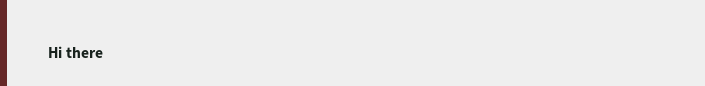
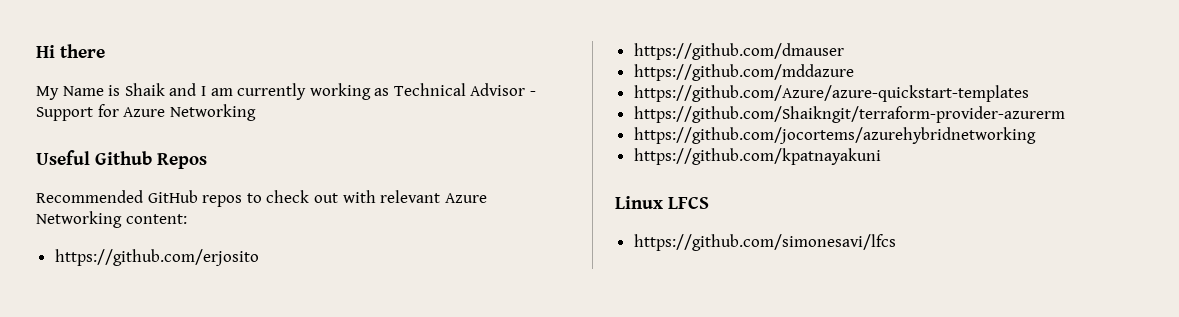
+ My Name is Shaik and I am currently working as Technical Advisor - Support for Azure Networking
+ Useful Github Repos
+ Recommended GitHub repos to check out with relevant Azure Networking content:
+ https://github.com/erjosito
+ https://github.com/dmauser
+ https://github.com/mddazure
+ https://github.com/Azure/azure-quickstart-templates
+ https://github.com/Shaikngit/terraform-provider-azurerm
+ https://github.com/jocortems/azurehybridnetworking
+ https://github.com/kpatnayakuni
+ Linux LFCS
+ https://github.com/simonesavi/lfcs

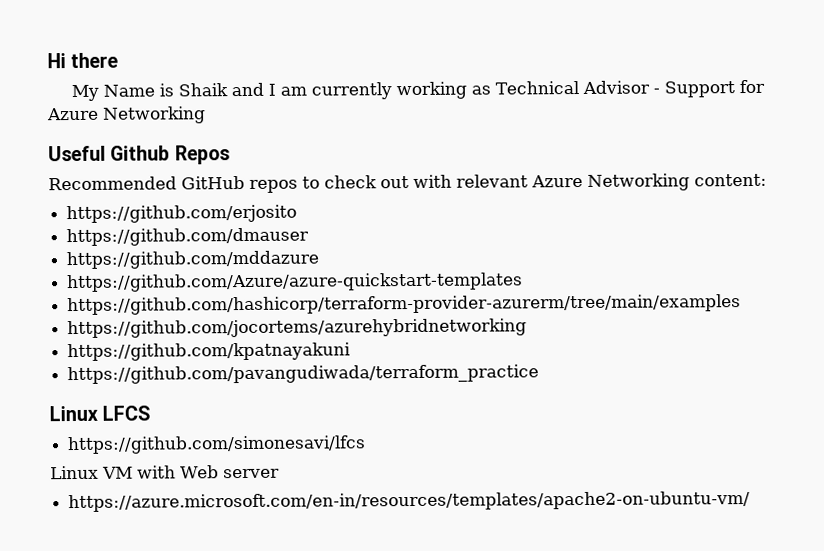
- https://github.com/Shaikngit/terraform-provider-azurerm
+ https://github.com/hashicorp/terraform-provider-azurerm/tree/main/examples
+ https://github.com/pavangudiwada/terraform_practice
+ Linux VM with Web server
+ https://azure.microsoft.com/en-in/resources/templates/apache2-on-ubuntu-vm/

